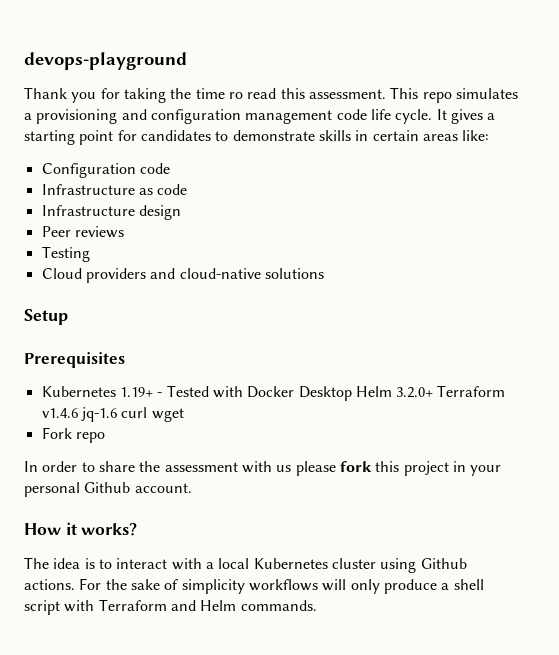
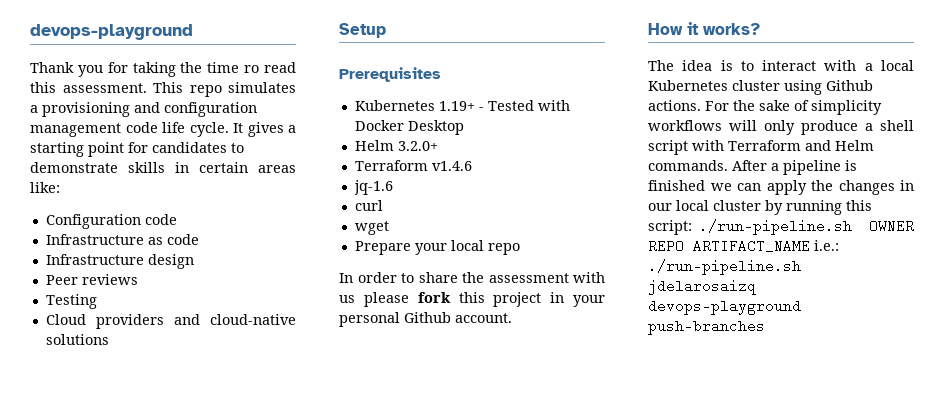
- Kubernetes 1.19+ - Tested with Docker Desktop Helm 3.2.0+ Terraform v1.4.6 jq-1.6 curl wget
+ Kubernetes 1.19+ - Tested with Docker Desktop
+ Helm 3.2.0+
+ Terraform v1.4.6
+ jq-1.6
+ curl
+ wget
- Fork repo
+ Prepare your local repo
+ After a pipeline is finished we can apply the changes in our local cluster by running this script: ./run-pipeline.sh OWNER REPO ARTIFACT_NAME i.e.: ./run-pipeline.sh jdelarosaizq devops-playground push-branches

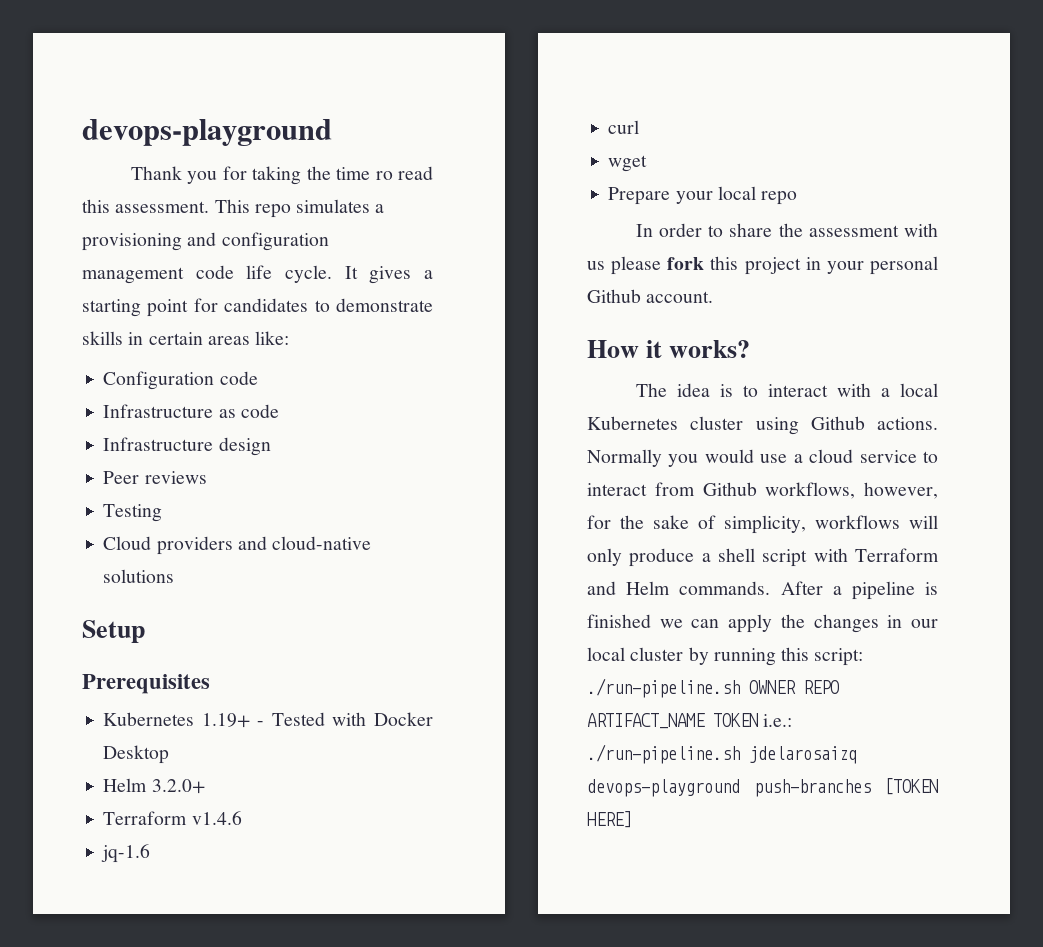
- For the sake of simplicity workflows will only produce a shell script with Terraform and Helm commands.
+ Normally you would use a cloud service to interact from Github workflows, however, for the sake of simplicity, workflows will only produce a shell script with Terraform and Helm commands.
- After a pipeline is finished we can apply the changes in our local cluster by running this script: ./run-pipeline.sh OWNER REPO ARTIFACT_NAME i.e.: ./run-pipeline.sh jdelarosaizq devops-playground push-branches
+ After a pipeline is finished we can apply the changes in our local cluster by running this script: ./run-pipeline.sh OWNER REPO ARTIFACT_NAME TOKEN i.e.: ./run-pipeline.sh jdelarosaizq devops-playground push-branches [TOKEN HERE]

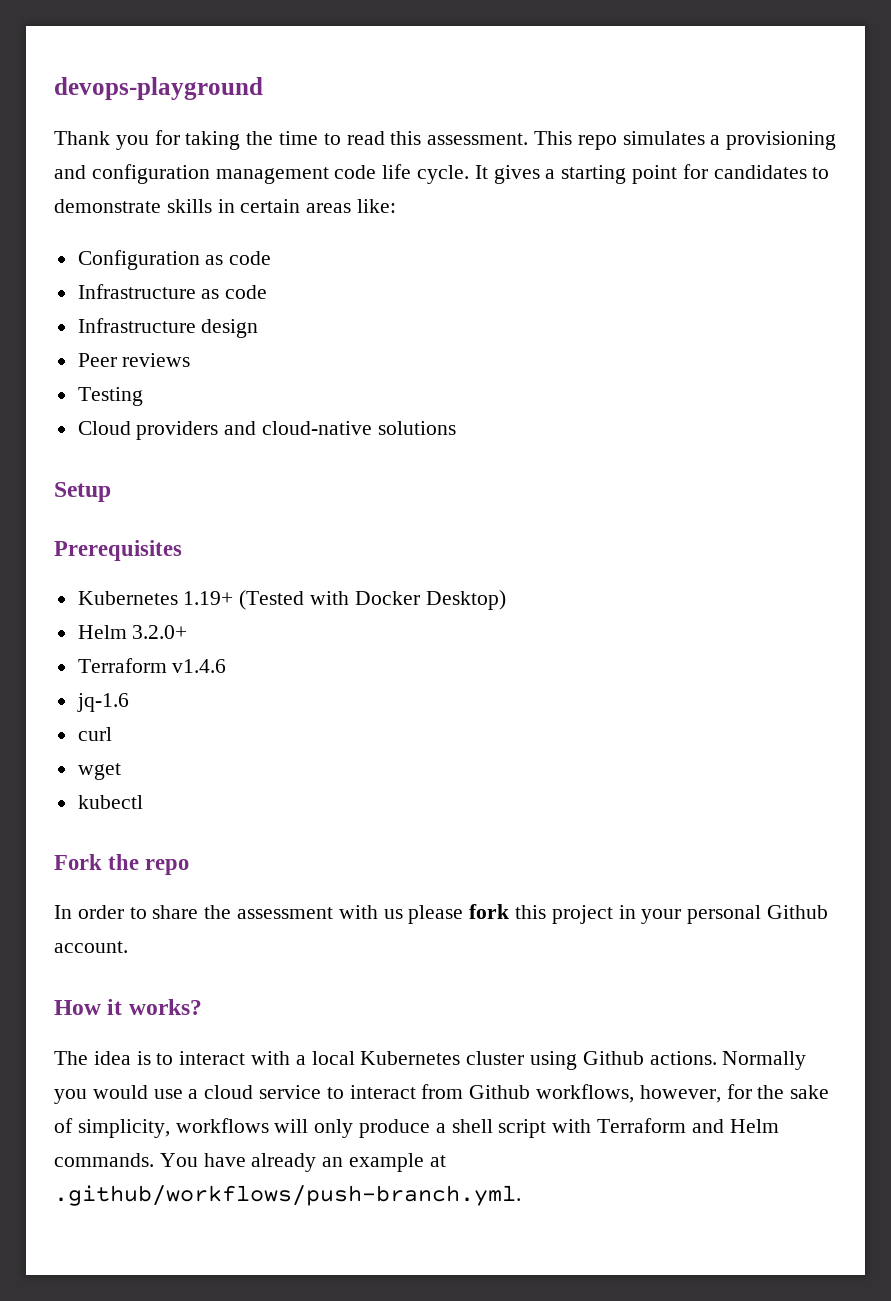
- Thank you for taking the time ro read this assessment.
+ Thank you for taking the time to read this assessment.
- Configuration code
+ Configuration as code
- Kubernetes 1.19+ - Tested with Docker Desktop
+ Kubernetes 1.19+ (Tested with Docker Desktop)
- Prepare your local repo
+ kubectl
+ Fork the repo
- After a pipeline is finished we can apply the changes in our local cluster by running this script: ./run-pipeline.sh OWNER REPO ARTIFACT_NAME TOKEN i.e.: ./run-pipeline.sh jdelarosaizq devops-playground push-branches [TOKEN HERE]
+ You have already an example at .github/workflows/push-branch.yml.

